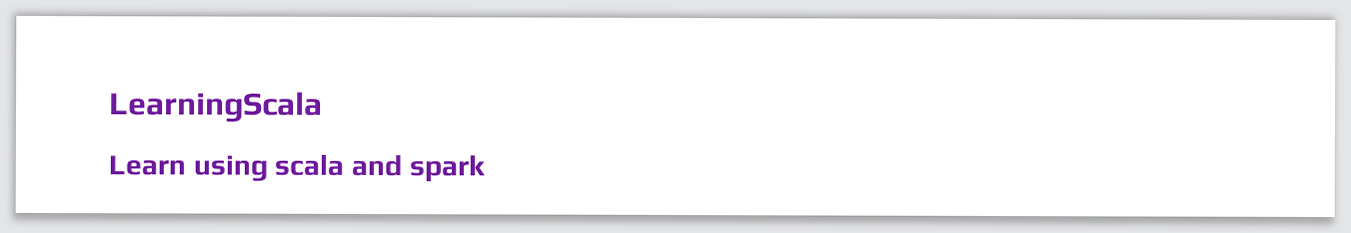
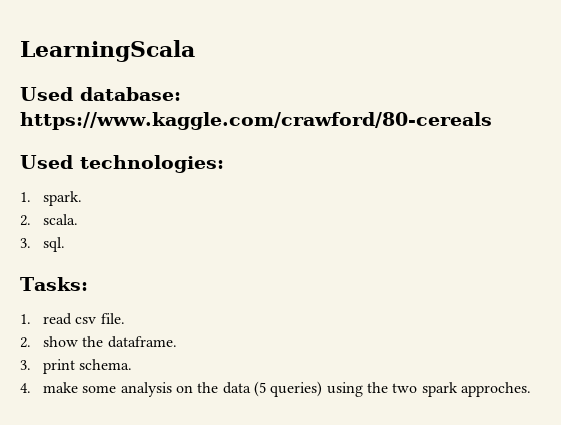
- Learn using scala and spark
+ Used database: https://www.kaggle.com/crawford/80-cereals
+ Used technologies:
+ 1. spark.
+ 2. scala.
+ 3. sql.
+ Tasks:
+ 1. read csv file.
+ 2. show the dataframe.
+ 3. print schema.
+ 4. make some analysis on the data (5 queries) using the two spark approches.

